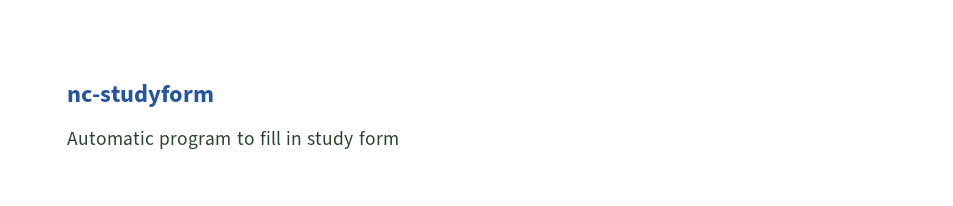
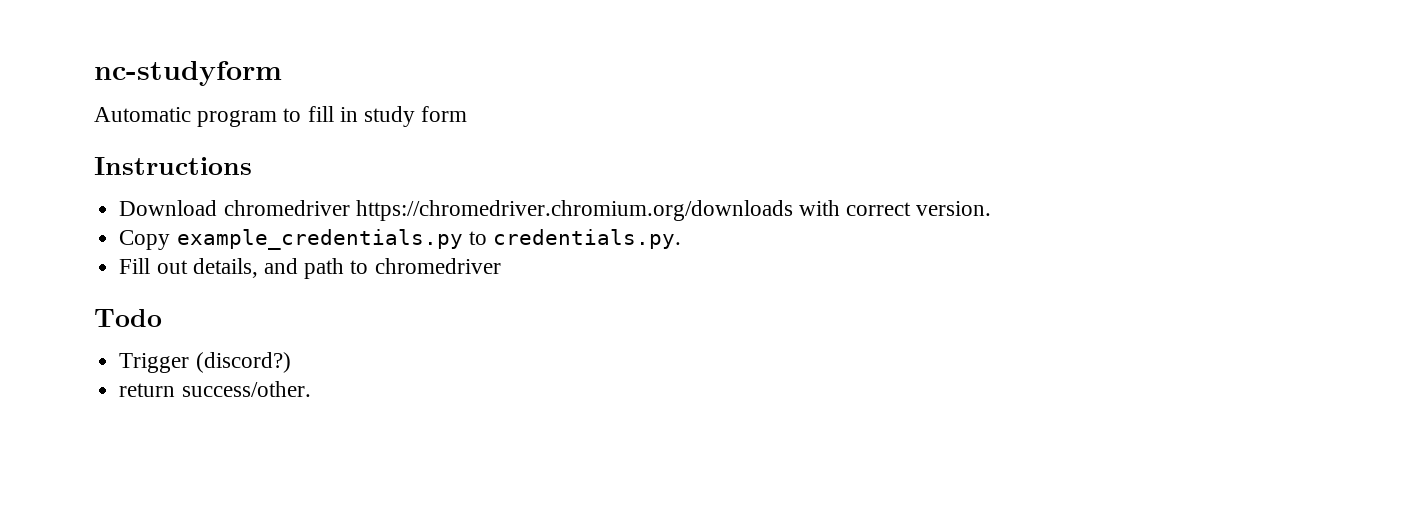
+ Instructions
+ Download chromedriver https://chromedriver.chromium.org/downloads with correct version.
+ Copy example_credentials.py to credentials.py.
+ Fill out details, and path to chromedriver
+ Todo
+ Trigger (discord?)
+ return success/other.

